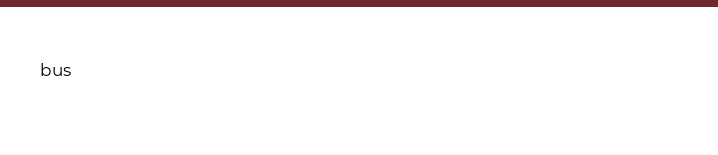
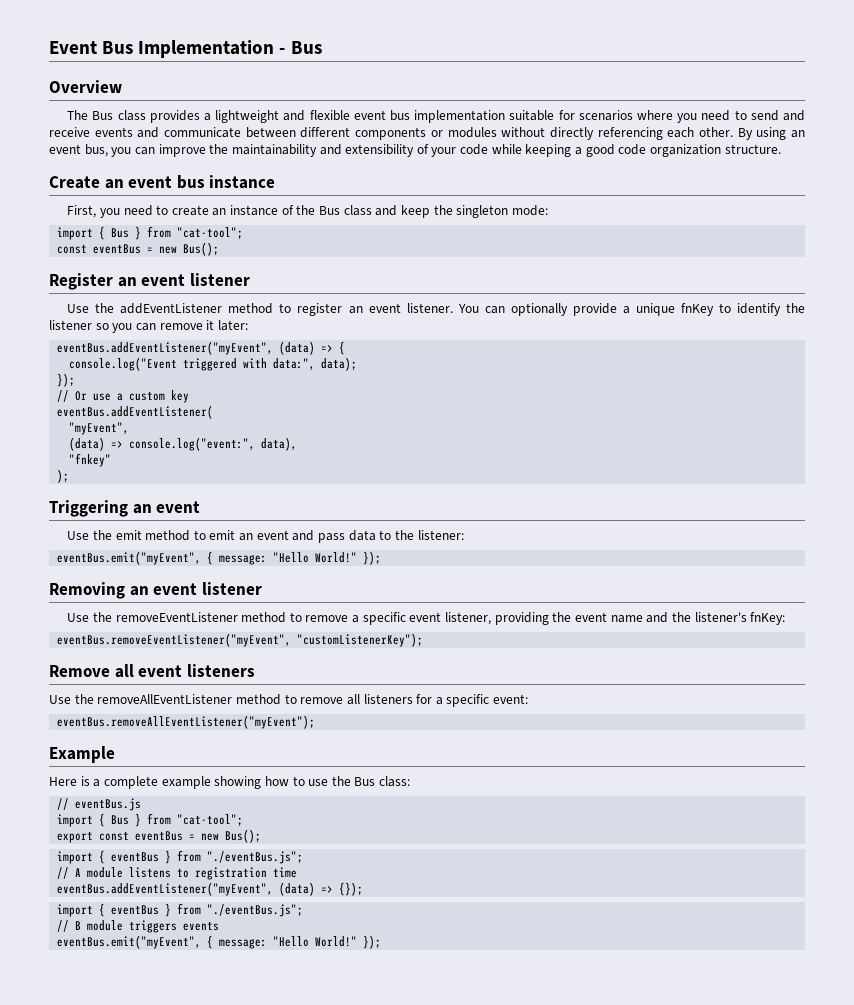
- bus
+ Event Bus Implementation - Bus
+ Overview
+ The Bus class provides a lightweight and flexible event bus implementation suitable for scenarios where you need to send and receive events and communicate between different components or modules without directly referencing each other. By using an event bus, you can improve the maintainability and extensibility of your code while keeping a good code organization structure.
+ Create an event bus instance
+ First, you need to create an instance of the Bus class and keep the singleton mode:
+ import { Bus } from "cat-tool";
+ const eventBus = new Bus();
+ Register an event listener
+ Use the addEventListener method to register an event listener. You can optionally provide a unique fnKey to identify the listener so you can remove it later:
+ eventBus.addEventListener("myEvent", (data) => {
+ console.log("Event triggered with data:", data);
+ });
+ // Or use a custom key
+ eventBus.addEventListener(
+ "myEvent",
+ (data) => console.log("event:", data),
+ "fnkey"
+ );
+ Triggering an event
+ Use the emit method to emit an event and pass data to the listener:
+ eventBus.emit("myEvent", { message: "Hello World!" });
+ Removing an event listener
+ Use the removeEventListener method to remove a specific event listener, providing the event name and the listener's fnKey:
+ eventBus.removeEventListener("myEvent", "customListenerKey");
+ Remove all event listeners
+ Use the removeAllEventListener method to remove all listeners for a specific event:
+ eventBus.removeAllEventListener("myEvent");
+ Example
+ Here is a complete example showing how to use the Bus class:
+ // eventBus.js
+ import { Bus } from "cat-tool";
+ export const eventBus = new Bus();
+ import { eventBus } from "./eventBus.js";
+ // A module listens to registration time
+ eventBus.addEventListener("myEvent", (data) => {});
+ import { eventBus } from "./eventBus.js";
+ // B module triggers events
+ eventBus.emit("myEvent", { message: "Hello World!" });

